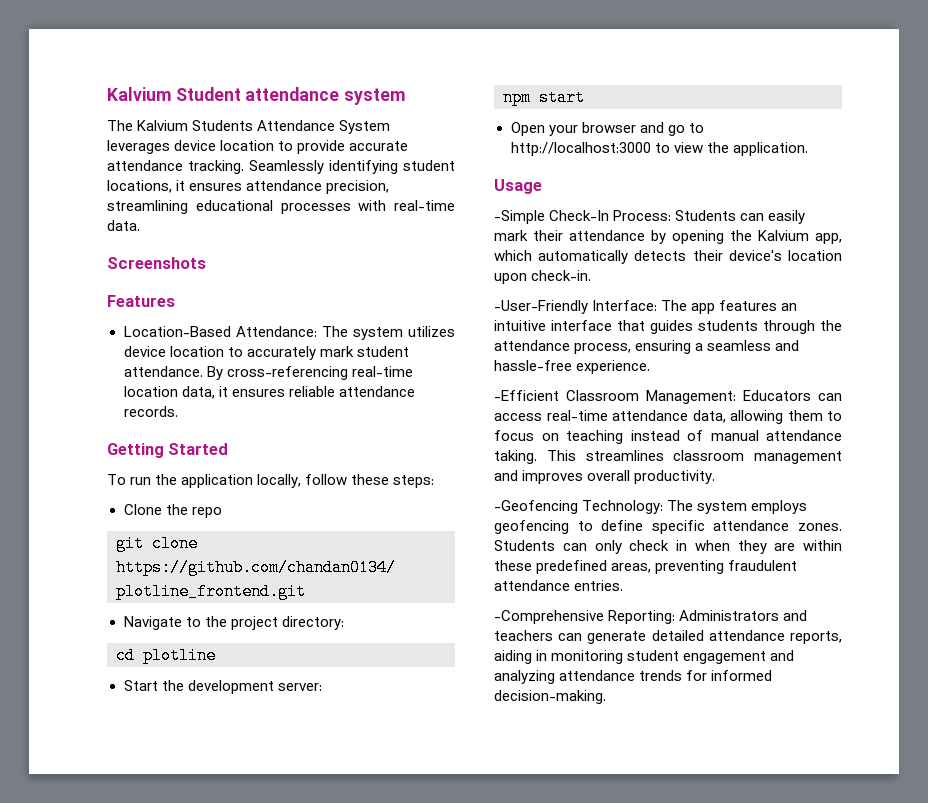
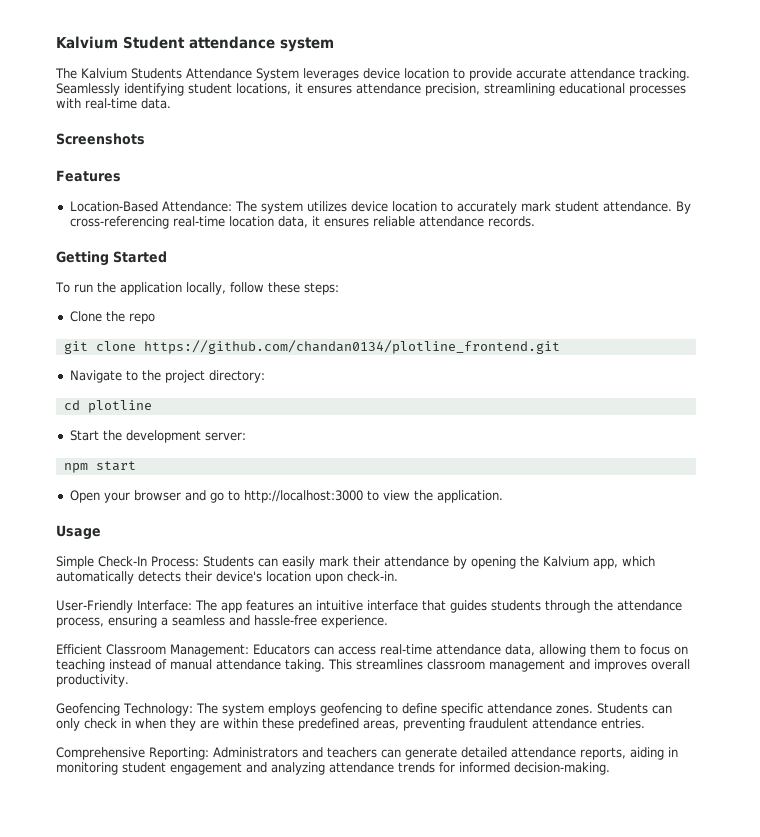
- -Simple Check-In Process: Students can easily mark their attendance by opening the Kalvium app, which automatically detects their device's location upon check-in.
+ Simple Check-In Process: Students can easily mark their attendance by opening the Kalvium app, which automatically detects their device's location upon check-in.
- -User-Friendly Interface: The app features an intuitive interface that guides students through the attendance process, ensuring a seamless and hassle-free experience.
+ User-Friendly Interface: The app features an intuitive interface that guides students through the attendance process, ensuring a seamless and hassle-free experience.
- -Efficient Classroom Management: Educators can access real-time attendance data, allowing them to focus on teaching instead of manual attendance taking.
+ Efficient Classroom Management: Educators can access real-time attendance data, allowing them to focus on teaching instead of manual attendance taking.
- -Geofencing Technology: The system employs geofencing to define specific attendance zones.
+ Geofencing Technology: The system employs geofencing to define specific attendance zones.
- -Comprehensive Reporting: Administrators and teachers can generate detailed attendance reports, aiding in monitoring student engagement and analyzing attendance trends for informed decision-making.
+ Comprehensive Reporting: Administrators and teachers can generate detailed attendance reports, aiding in monitoring student engagement and analyzing attendance trends for informed decision-making.

